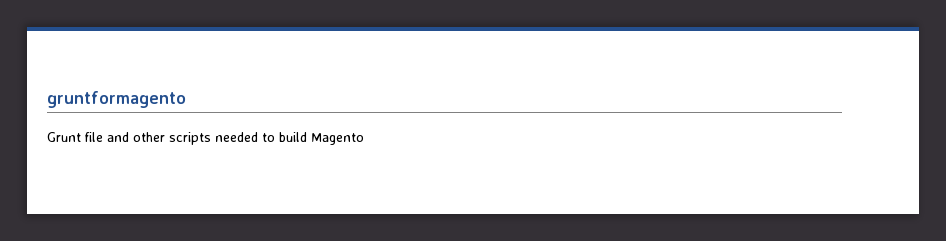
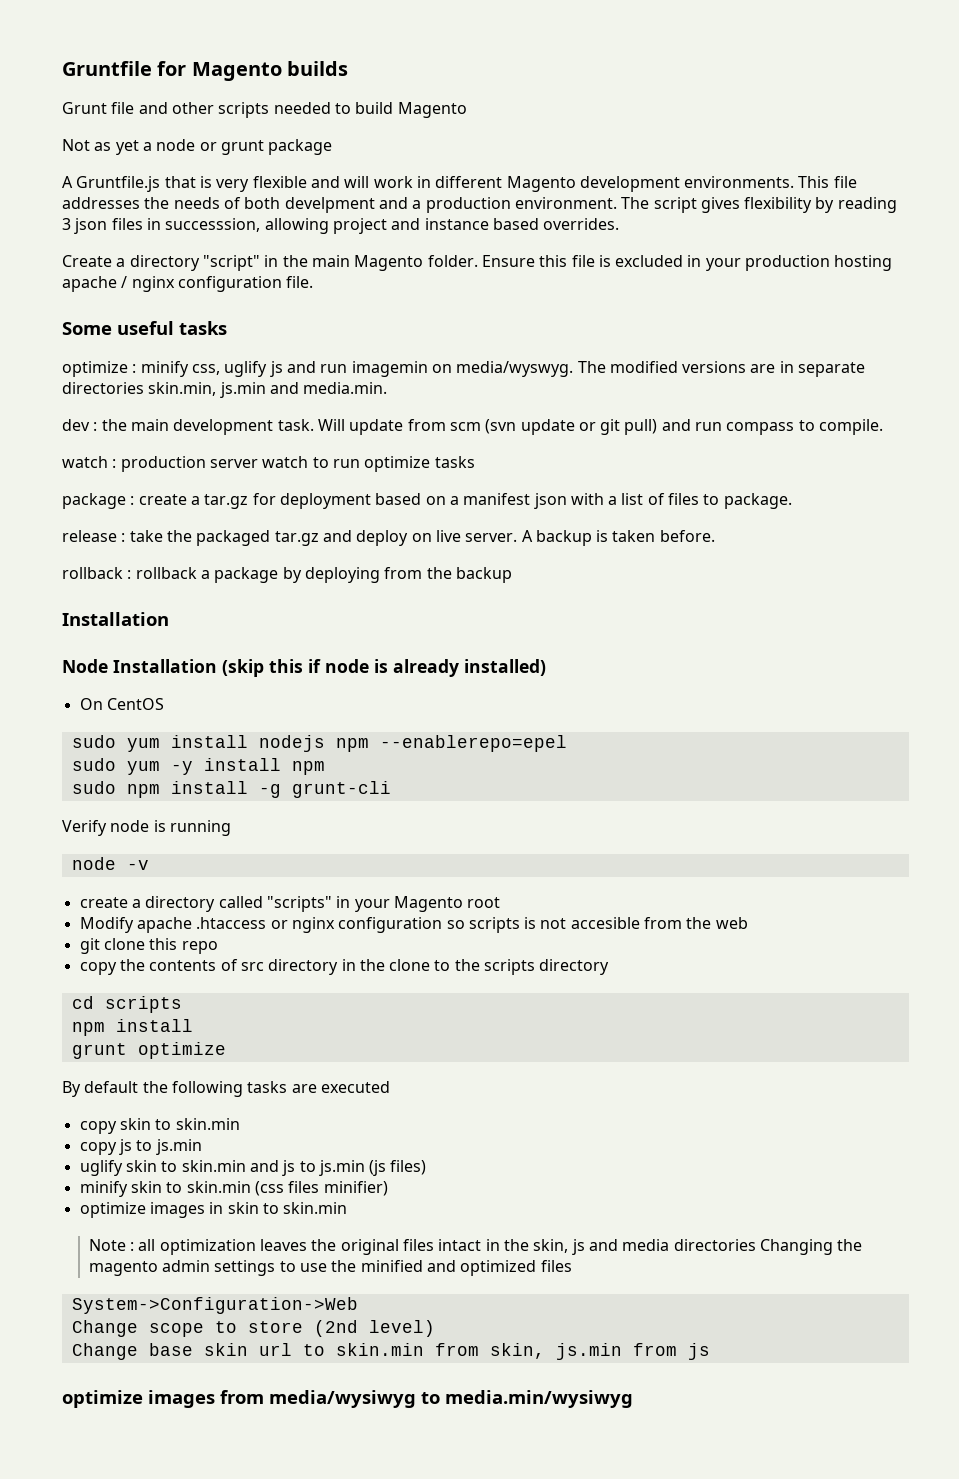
- gruntformagento
+ Gruntfile for Magento builds
+ Not as yet a node or grunt package
+ A Gruntfile.js that is very flexible and will work in different Magento development environments. This file addresses the needs of both develpment and a production environment. The script gives flexibility by reading 3 json files in successsion, allowing project and instance based overrides.
+ Create a directory "script" in the main Magento folder. Ensure this file is excluded in your production hosting apache / nginx configuration file.
+ Some useful tasks
+ optimize : minify css, uglify js and run imagemin on media/wyswyg. The modified versions are in separate directories skin.min, js.min and media.min.
+ dev : the main development task. Will update from scm (svn update or git pull) and run compass to compile.
+ watch : production server watch to run optimize tasks
+ package : create a tar.gz for deployment based on a manifest json with a list of files to package.
+ release : take the packaged tar.gz and deploy on live server. A backup is taken before.
+ rollback : rollback a package by deploying from the backup
+ Installation
+ Node Installation (skip this if node is already installed)
+ On CentOS
+ sudo yum install nodejs npm --enablerepo=epel
+ sudo yum -y install npm
+ sudo npm install -g grunt-cli
+ Verify node is running
+ node -v
+ create a directory called "scripts" in your Magento root
+ Modify apache .htaccess or nginx configuration so scripts is not accesible from the web
+ git clone this repo
+ copy the contents of src directory in the clone to the scripts directory
+ cd scripts
+ npm install
+ grunt optimize
+ By default the following tasks are executed
+ copy skin to skin.min
+ copy js to js.min
+ uglify skin to skin.min and js to js.min (js files)
+ minify skin to skin.min (css files minifier)
+ optimize images in skin to skin.min
+ Note : all optimization leaves the original files intact in the skin, js and media directories Changing the magento admin settings to use the minified and optimized files
+ System->Configuration->Web
+ Change scope to store (2nd level)
+ Change base skin url to skin.min from skin, js.min from js
+ optimize images from media/wysiwyg to media.min/wysiwyg

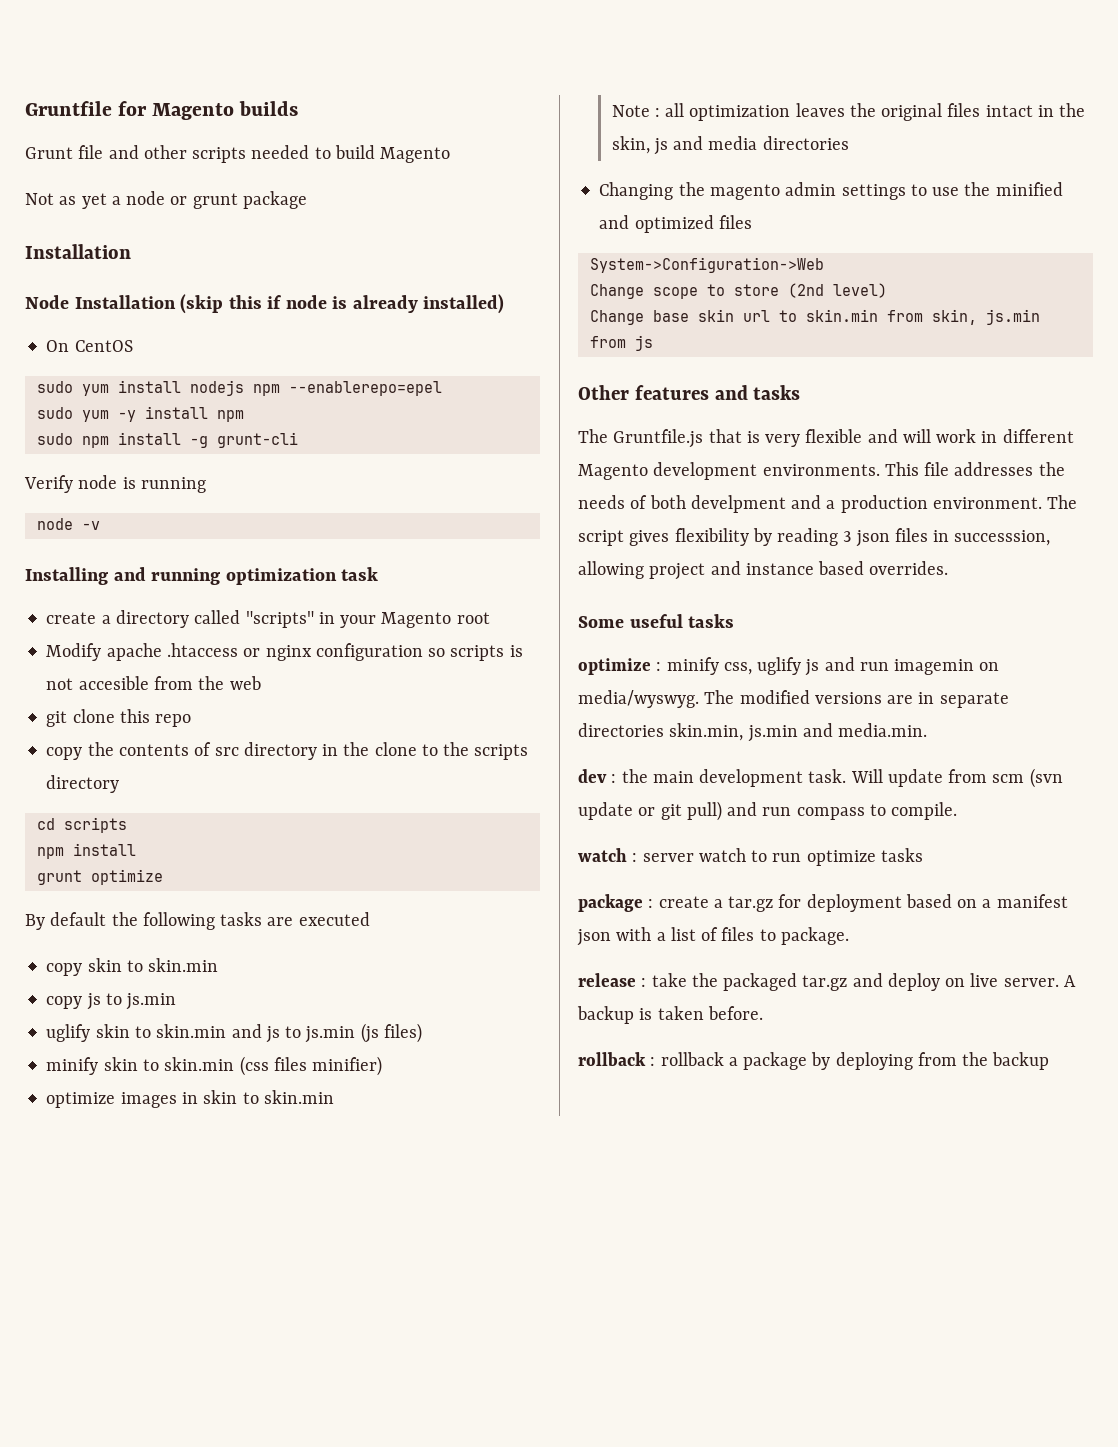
- A Gruntfile.js that is very flexible and will work in different Magento development environments. This file addresses the needs of both develpment and a production environment. The script gives flexibility by reading 3 json files in successsion, allowing project and instance based overrides.
- Create a directory "script" in the main Magento folder. Ensure this file is excluded in your production hosting apache / nginx configuration file.
- Some useful tasks
- optimize : minify css, uglify js and run imagemin on media/wyswyg. The modified versions are in separate directories skin.min, js.min and media.min.
- dev : the main development task. Will update from scm (svn update or git pull) and run compass to compile.
- watch : production server watch to run optimize tasks
- package : create a tar.gz for deployment based on a manifest json with a list of files to package.
- release : take the packaged tar.gz and deploy on live server. A backup is taken before.
- rollback : rollback a package by deploying from the backup
+ Installing and running optimization task
- Note : all optimization leaves the original files intact in the skin, js and media directories Changing the magento admin settings to use the minified and optimized files
+ Note : all optimization leaves the original files intact in the skin, js and media directories
+ Changing the magento admin settings to use the minified and optimized files
- optimize images from media/wysiwyg to media.min/wysiwyg
+ Other features and tasks
+ The Gruntfile.js that is very flexible and will work in different Magento development environments. This file addresses the needs of both develpment and a production environment. The script gives flexibility by reading 3 json files in successsion, allowing project and instance based overrides.
+ Some useful tasks
+ optimize : minify css, uglify js and run imagemin on media/wyswyg. The modified versions are in separate directories skin.min, js.min and media.min.
+ dev : the main development task. Will update from scm (svn update or git pull) and run compass to compile.
+ watch : server watch to run optimize tasks
+ package : create a tar.gz for deployment based on a manifest json with a list of files to package.
+ release : take the packaged tar.gz and deploy on live server. A backup is taken before.
+ rollback : rollback a package by deploying from the backup

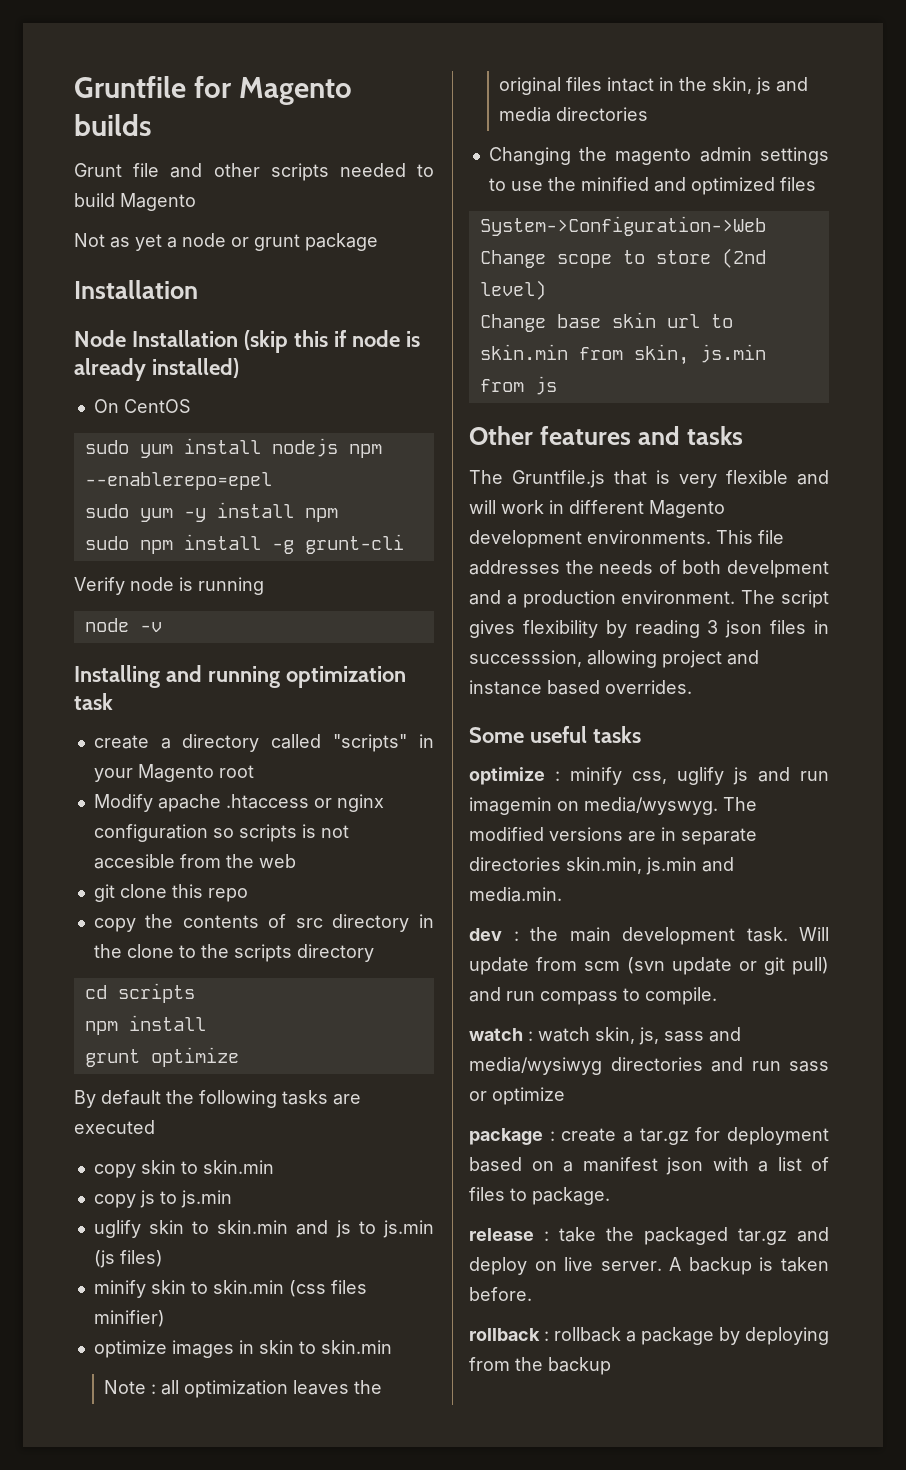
- watch : server watch to run optimize tasks
+ watch : watch skin, js, sass and media/wysiwyg directories and run sass or optimize

